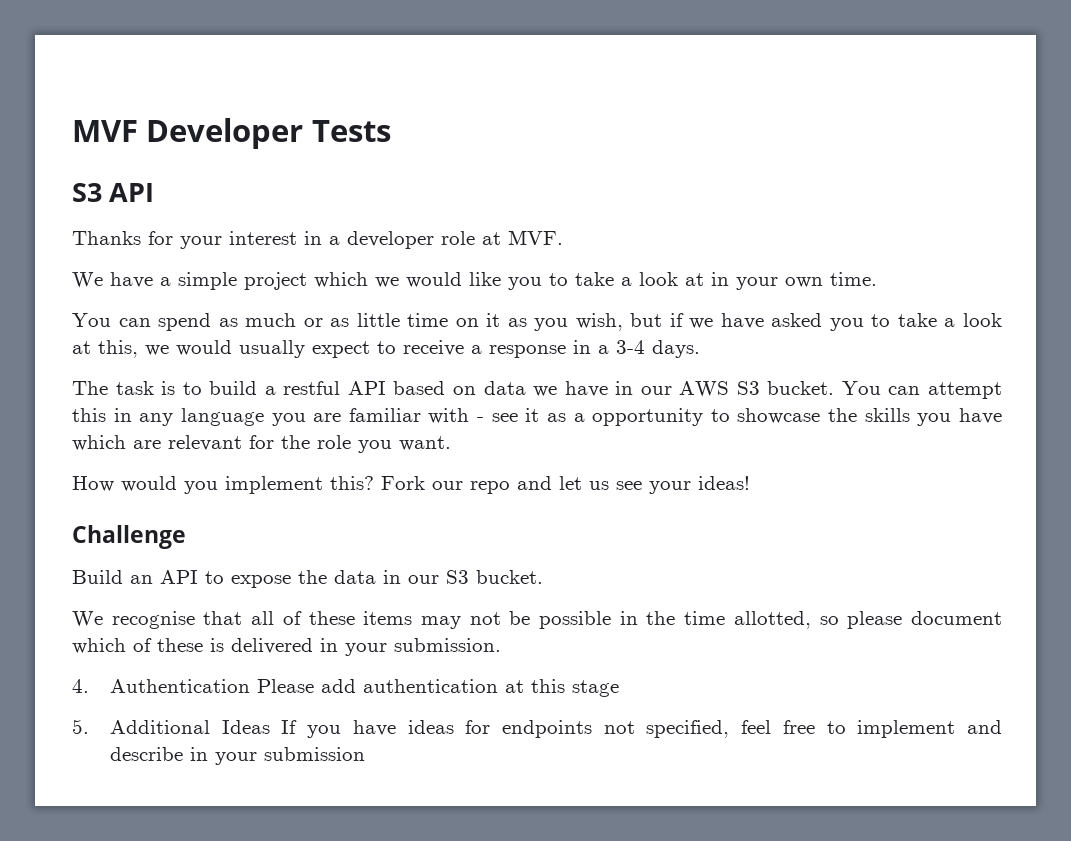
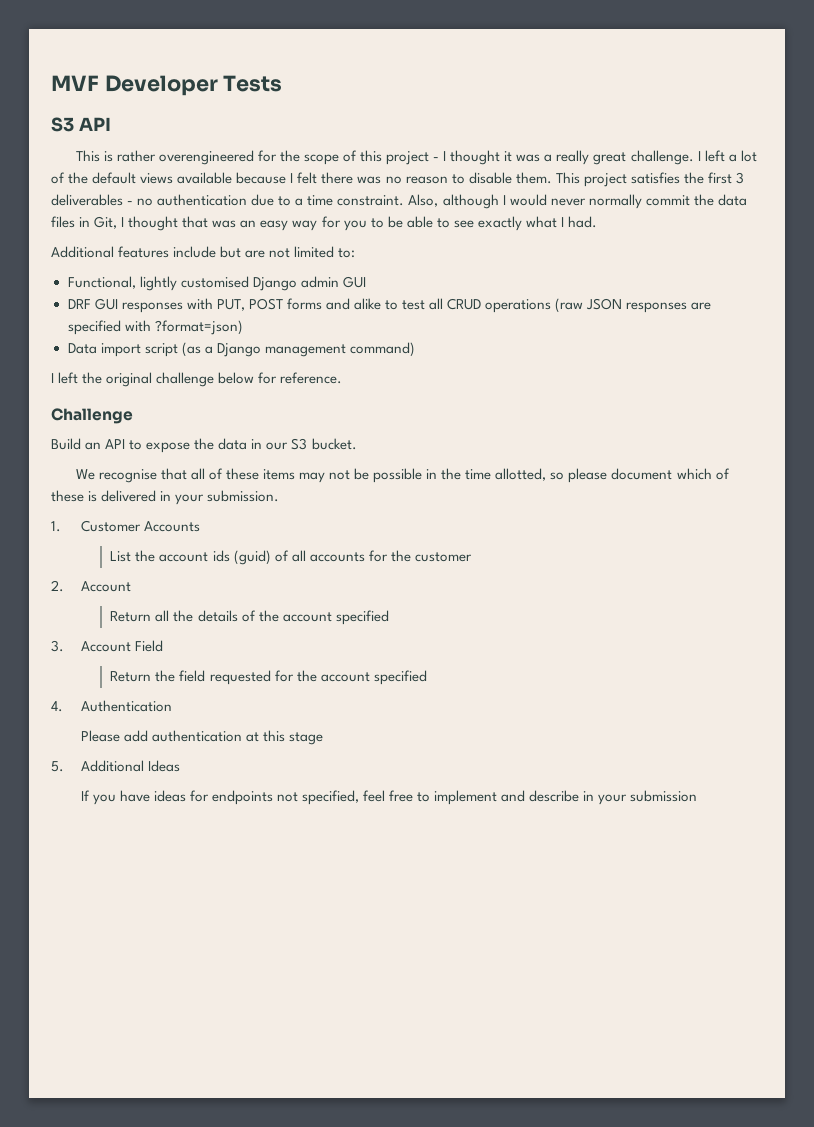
- Thanks for your interest in a developer role at MVF.
- We have a simple project which we would like you to take a look at in your own time.
- You can spend as much or as little time on it as you wish, but if we have asked you to take a look at this, we would usually expect to receive a response in a 3-4 days.
- The task is to build a restful API based on data we have in our AWS S3 bucket. You can attempt this in any language you are familiar with - see it as a opportunity to showcase the skills you have which are relevant for the role you want.
- How would you implement this? Fork our repo and let us see your ideas!
+ This is rather overengineered for the scope of this project - I thought it was a really great challenge. I left a lot of the default views available because I felt there was no reason to disable them. This project satisfies the first 3 deliverables - no authentication due to a time constraint. Also, although I would never normally commit the data files in Git, I thought that was an easy way for you to be able to see exactly what I had.
+ Additional features include but are not limited to:
+ Functional, lightly customised Django admin GUI
+ DRF GUI responses with PUT, POST forms and alike to test all CRUD operations (raw JSON responses are specified with ?format=json)
+ Data import script (as a Django management command)
+ I left the original challenge below for reference.
+ 1. Customer Accounts
+ List the account ids (guid) of all accounts for the customer
+ 2. Account
+ Return all the details of the account specified
+ 3. Account Field
+ Return the field requested for the account specified
- 4. Authentication Please add authentication at this stage
+ 4. Authentication
+ Please add authentication at this stage
- 5. Additional Ideas If you have ideas for endpoints not specified, feel free to implement and describe in your submission
+ 5. Additional Ideas
+ If you have ideas for endpoints not specified, feel free to implement and describe in your submission

